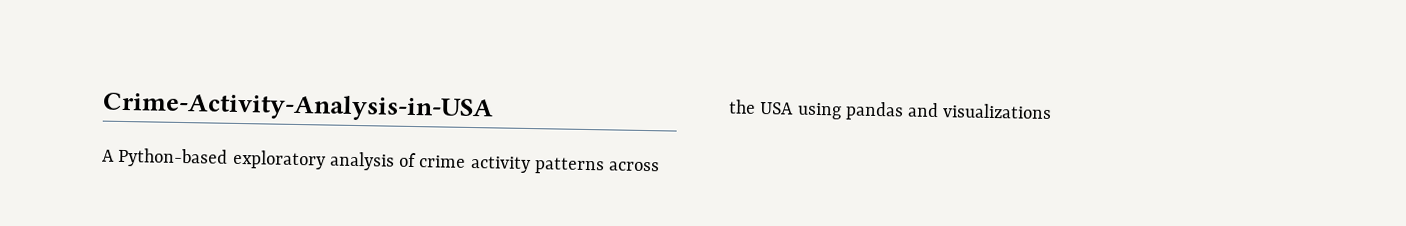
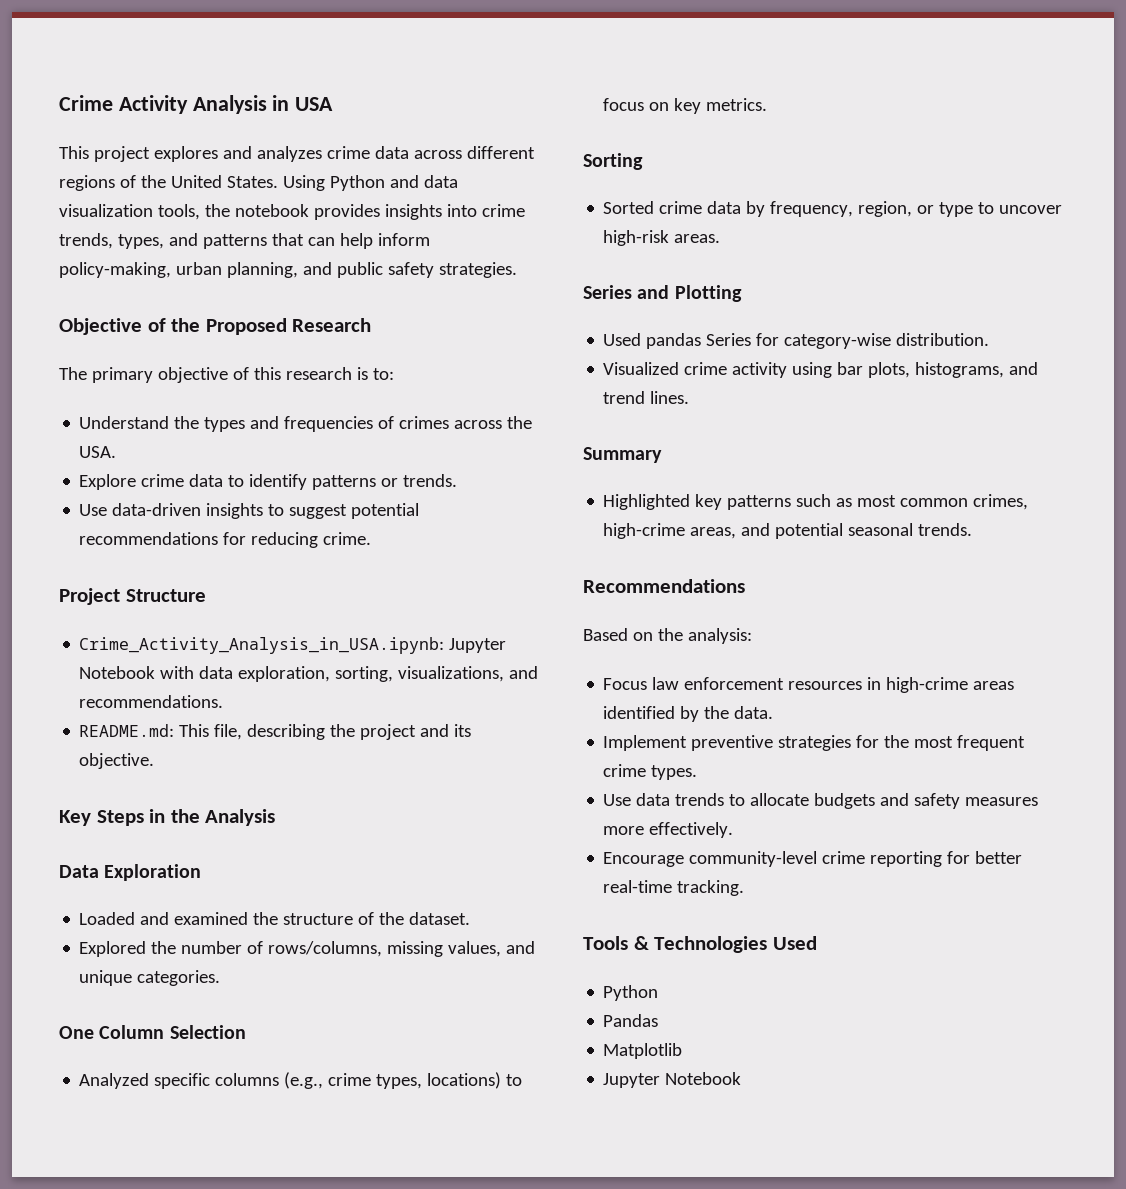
- Crime-Activity-Analysis-in-USA
- A Python-based exploratory analysis of crime activity patterns across the USA using pandas and visualizations
+ Crime Activity Analysis in USA
+ This project explores and analyzes crime data across different regions of the United States. Using Python and data visualization tools, the notebook provides insights into crime trends, types, and patterns that can help inform policy-making, urban planning, and public safety strategies.
+ Objective of the Proposed Research
+ The primary objective of this research is to:
+ Understand the types and frequencies of crimes across the USA.
+ Explore crime data to identify patterns or trends.
+ Use data-driven insights to suggest potential recommendations for reducing crime.
+ Project Structure
+ Crime_Activity_Analysis_in_USA.ipynb: Jupyter Notebook with data exploration, sorting, visualizations, and recommendations.
+ README.md: This file, describing the project and its objective.
+ Key Steps in the Analysis
+ Data Exploration
+ Loaded and examined the structure of the dataset.
+ Explored the number of rows/columns, missing values, and unique categories.
+ One Column Selection
+ Analyzed specific columns (e.g., crime types, locations) to focus on key metrics.
+ Sorting
+ Sorted crime data by frequency, region, or type to uncover high-risk areas.
+ Series and Plotting
+ Used pandas Series for category-wise distribution.
+ Visualized crime activity using bar plots, histograms, and trend lines.
+ Summary
+ Highlighted key patterns such as most common crimes, high-crime areas, and potential seasonal trends.
+ Recommendations
+ Based on the analysis:
+ Focus law enforcement resources in high-crime areas identified by the data.
+ Implement preventive strategies for the most frequent crime types.
+ Use data trends to allocate budgets and safety measures more effectively.
+ Encourage community-level crime reporting for better real-time tracking.
+ Tools & Technologies Used
+ Python
+ Pandas
+ Matplotlib
+ Jupyter Notebook

